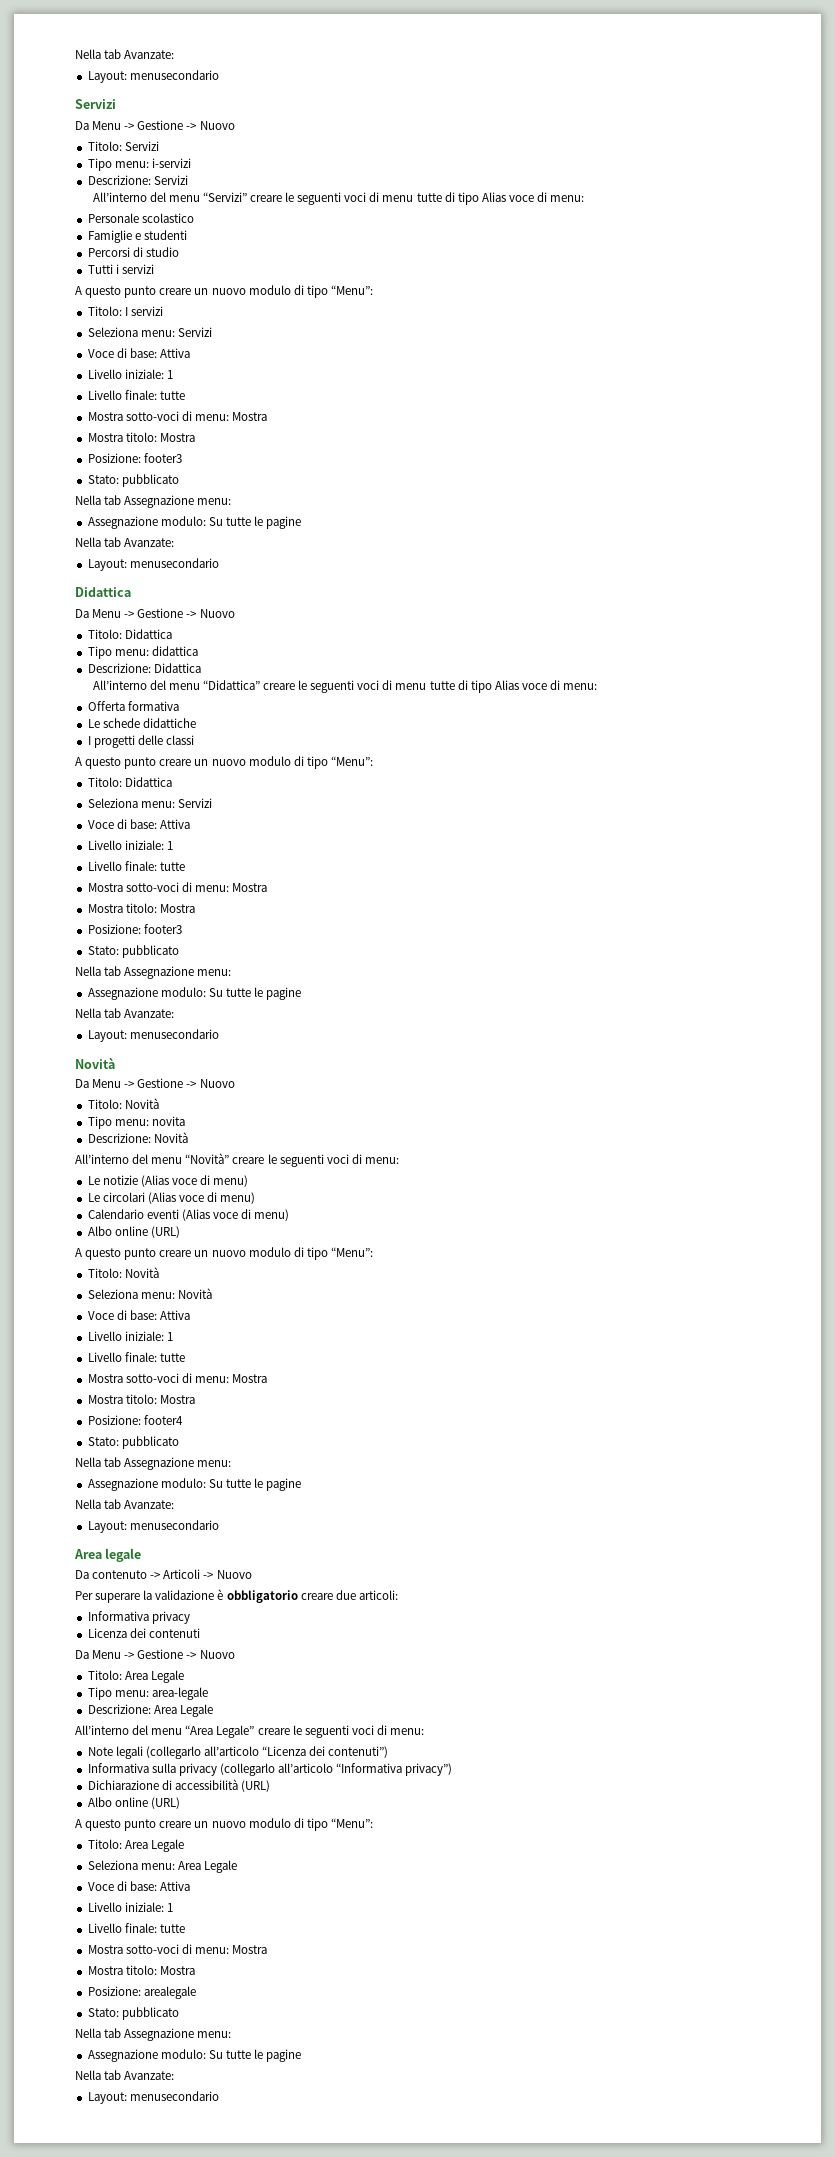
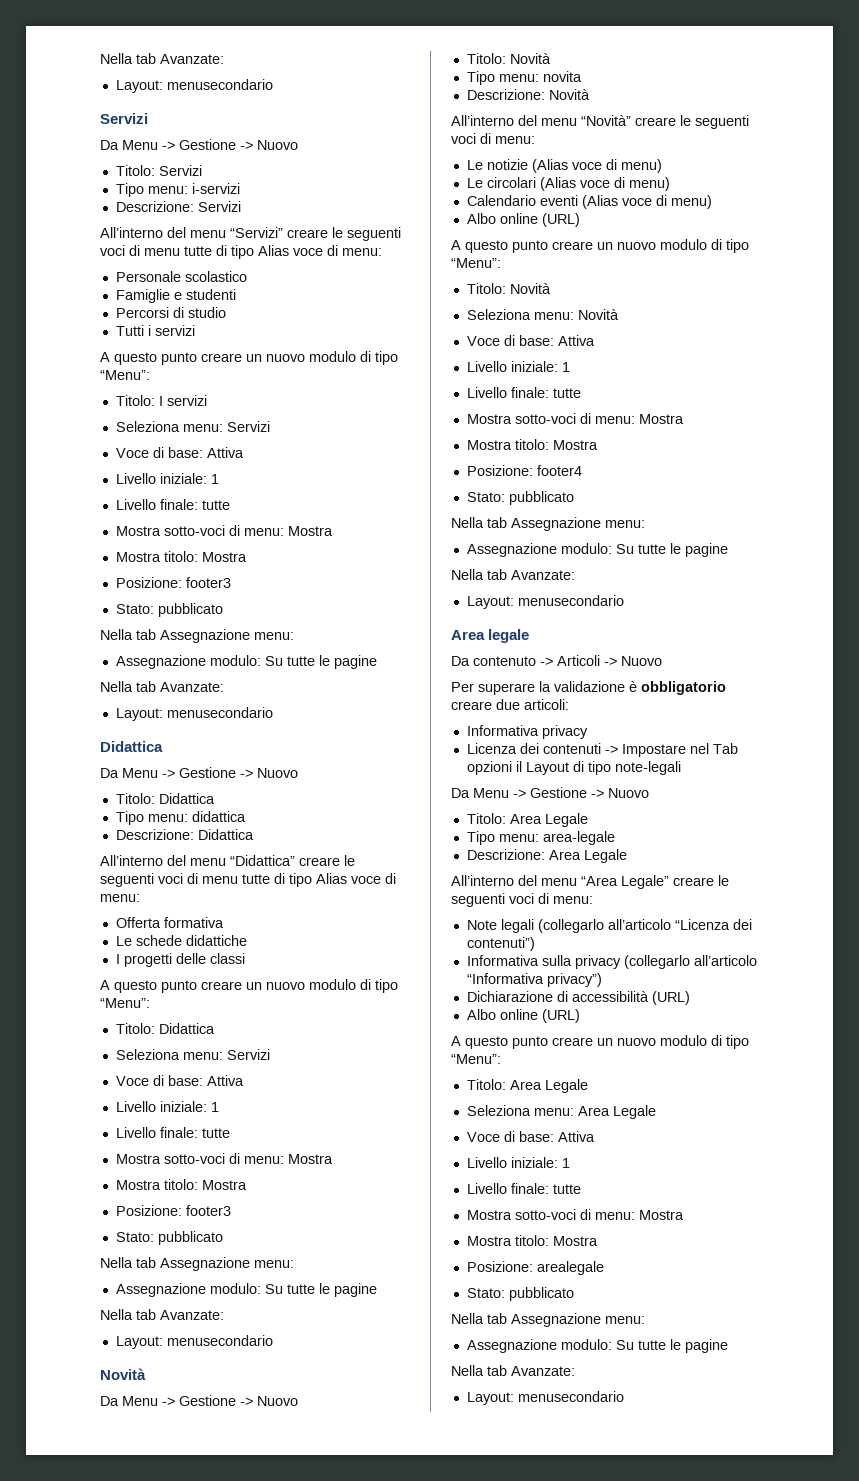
- Licenza dei contenuti
+ Licenza dei contenuti -> Impostare nel Tab opzioni il Layout di tipo note-legali

